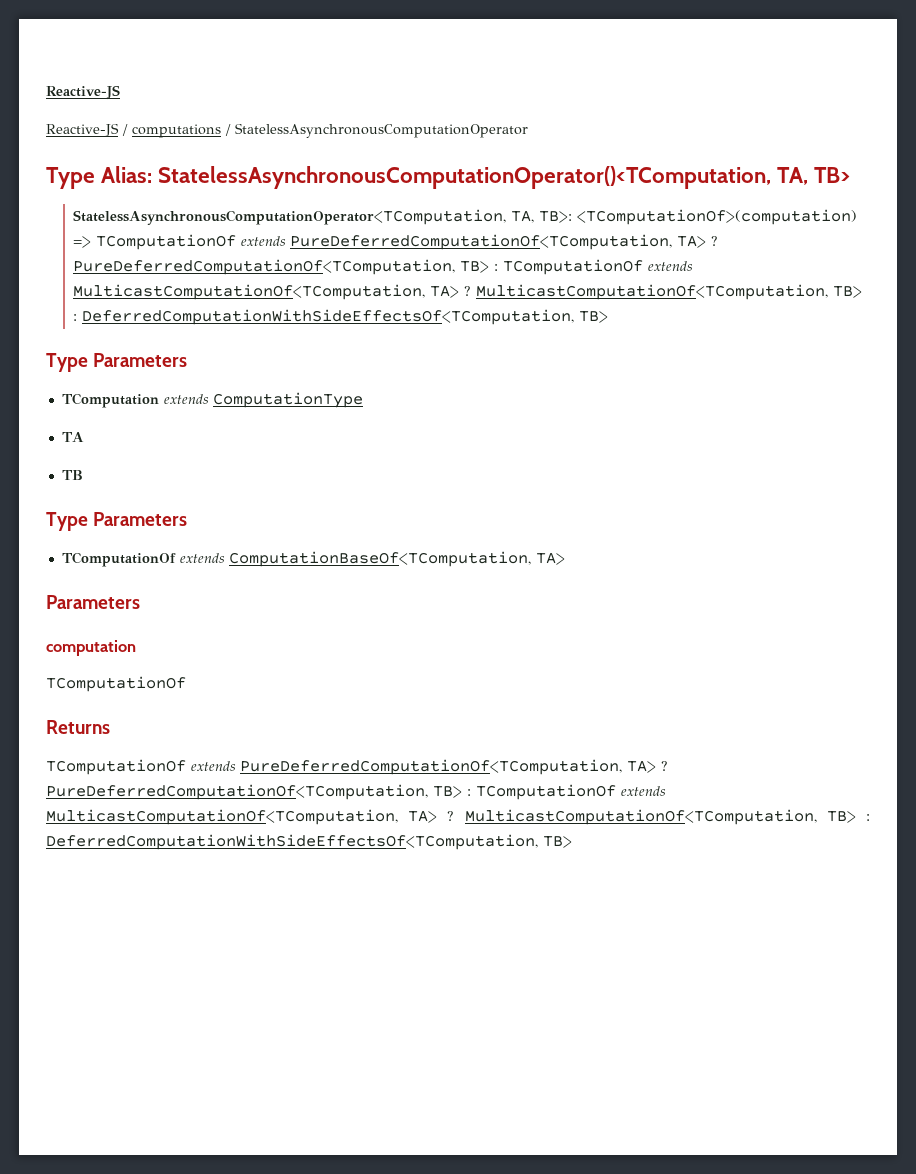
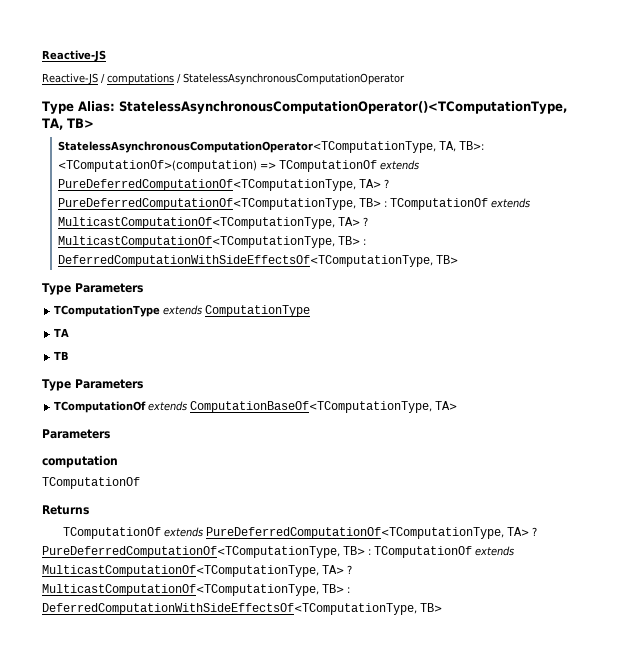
- Type Alias: StatelessAsynchronousComputationOperator()<TComputation, TA, TB>
+ Type Alias: StatelessAsynchronousComputationOperator()<TComputationType, TA, TB>
- StatelessAsynchronousComputationOperator<TComputation, TA, TB>: <TComputationOf>(computation) => TComputationOf extends PureDeferredComputationOf<TComputation, TA> ? PureDeferredComputationOf<TComputation, TB> : TComputationOf extends MulticastComputationOf<TComputation, TA> ? MulticastComputationOf<TComputation, TB> : DeferredComputationWithSideEffectsOf<TComputation, TB>
+ StatelessAsynchronousComputationOperator<TComputationType, TA, TB>: <TComputationOf>(computation) => TComputationOf extends PureDeferredComputationOf<TComputationType, TA> ? PureDeferredComputationOf<TComputationType, TB> : TComputationOf extends MulticastComputationOf<TComputationType, TA> ? MulticastComputationOf<TComputationType, TB> : DeferredComputationWithSideEffectsOf<TComputationType, TB>
- TComputation extends ComputationType
+ TComputationType extends ComputationType
- TComputationOf extends ComputationBaseOf<TComputation, TA>
+ TComputationOf extends ComputationBaseOf<TComputationType, TA>
  Returns
- TComputationOf extends PureDeferredComputationOf<TComputation, TA> ? PureDeferredComputationOf<TComputation, TB> : TComputationOf extends MulticastComputationOf<TComputation, TA> ? MulticastComputationOf<TComputation, TB> : DeferredComputationWithSideEffectsOf<TComputation, TB>
+ TComputationOf extends PureDeferredComputationOf<TComputationType, TA> ? PureDeferredComputationOf<TComputationType, TB> : TComputationOf extends MulticastComputationOf<TComputationType, TA> ? MulticastComputationOf<TComputationType, TB> : DeferredComputationWithSideEffectsOf<TComputationType, TB>

